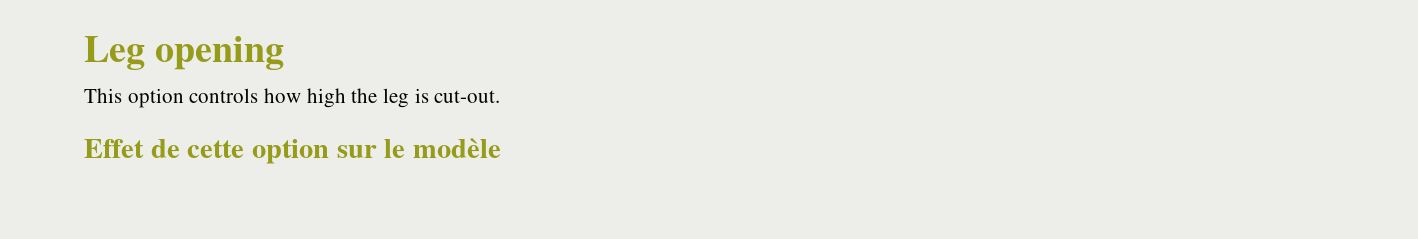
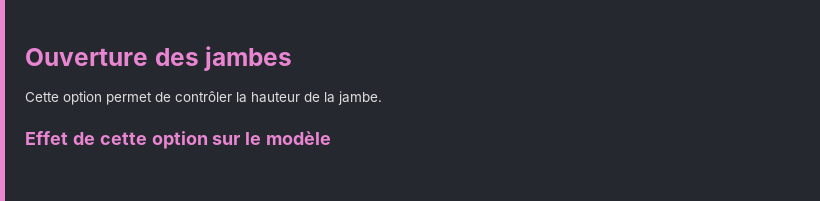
- Leg opening
- This option controls how high the leg is cut-out.
+ Ouverture des jambes
+ Cette option permet de contrôler la hauteur de la jambe.

